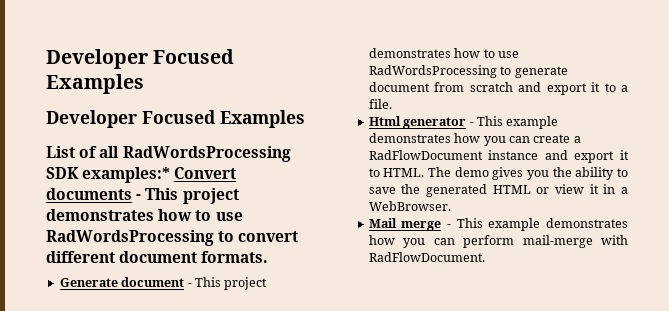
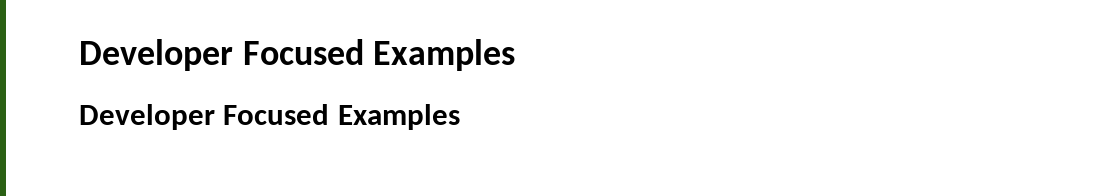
- List of all RadWordsProcessing SDK examples:* Convert documents - This project demonstrates how to use RadWordsProcessing to convert different document formats.
- Generate document - This project demonstrates how to use RadWordsProcessing to generate document from scratch and export it to a file.
- Html generator - This example demonstrates how you can create a RadFlowDocument instance and export it to HTML. The demo gives you the ability to save the generated HTML or view it in a WebBrowser.
- Mail merge - This example demonstrates how you can perform mail-merge with RadFlowDocument.

